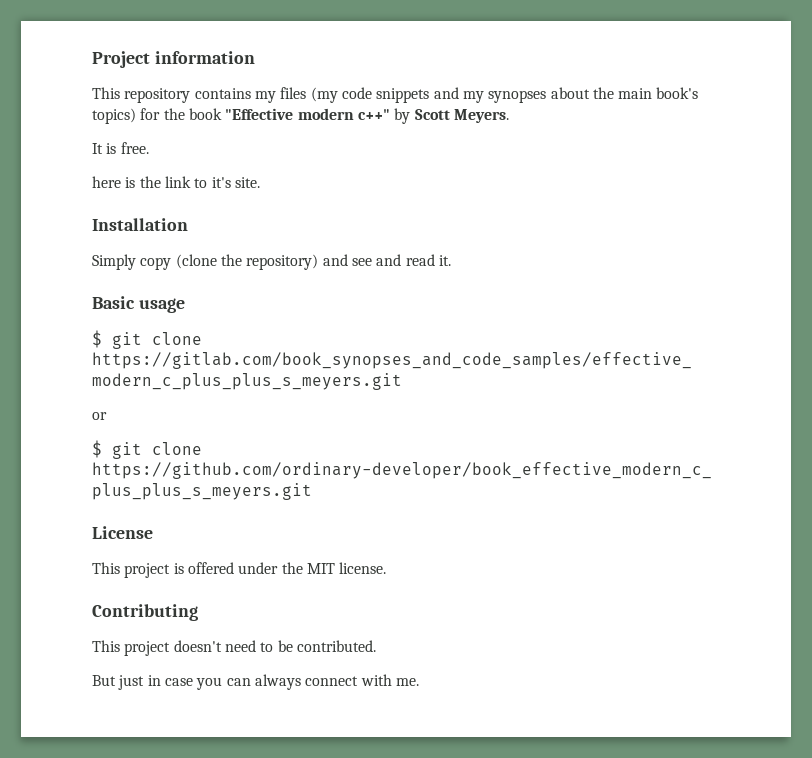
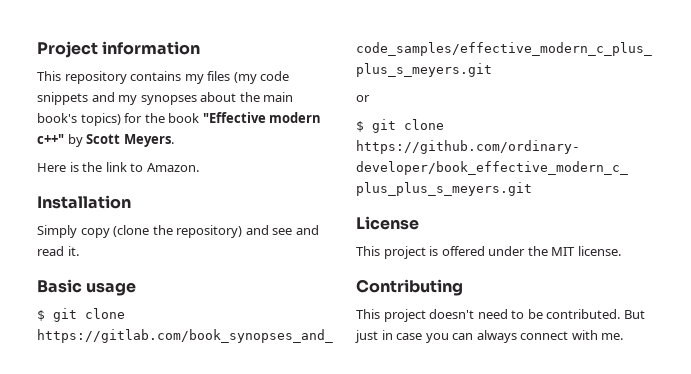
- It is free.
- here is the link to it's site.
+ Here is the link to Amazon.
- This project doesn't need to be contributed.
- But just in case you can always connect with me.
+ This project doesn't need to be contributed. But just in case you can always connect with me.

